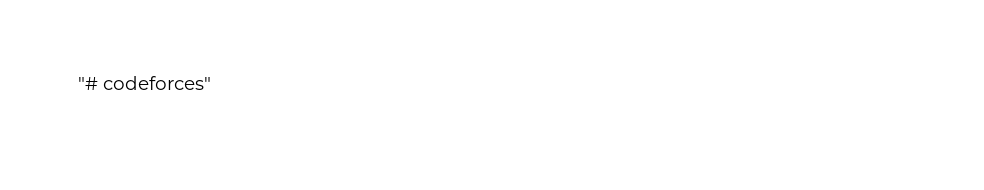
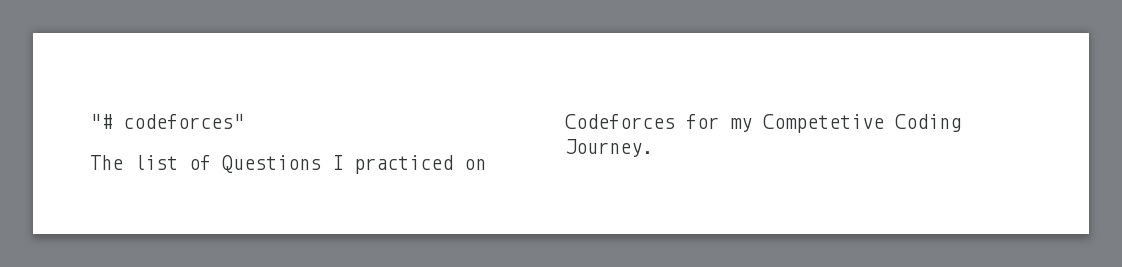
+ The list of Questions I practiced on Codeforces for my Competetive Coding Journey.

